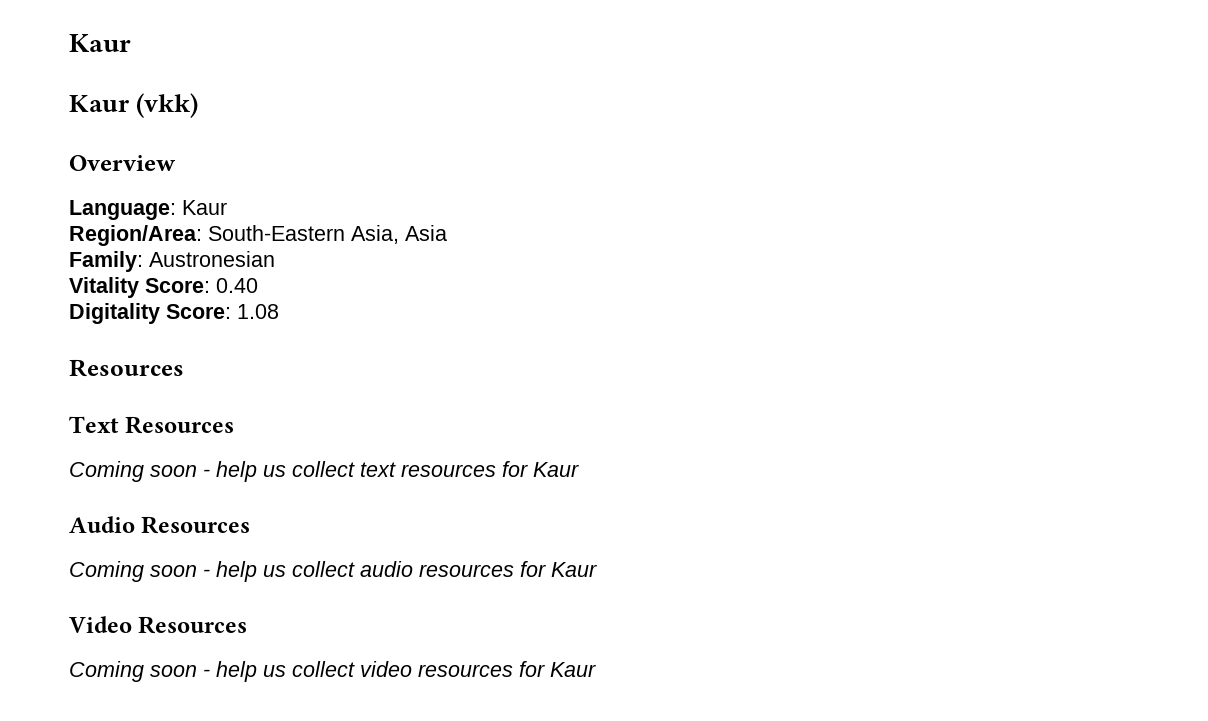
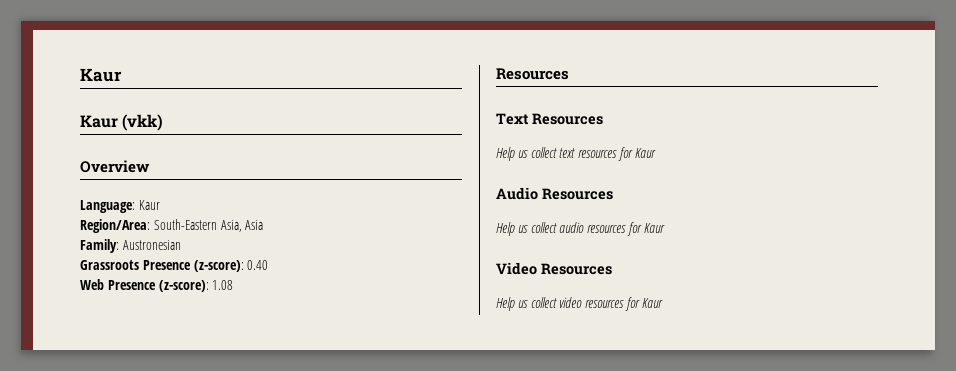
- Vitality Score: 0.40
- Digitality Score: 1.08
+ Grassroots Presence (z-score): 0.40
+ Web Presence (z-score): 1.08
- Coming soon - help us collect text resources for Kaur
+ Help us collect text resources for Kaur
- Coming soon - help us collect audio resources for Kaur
+ Help us collect audio resources for Kaur
- Coming soon - help us collect video resources for Kaur
+ Help us collect video resources for Kaur

